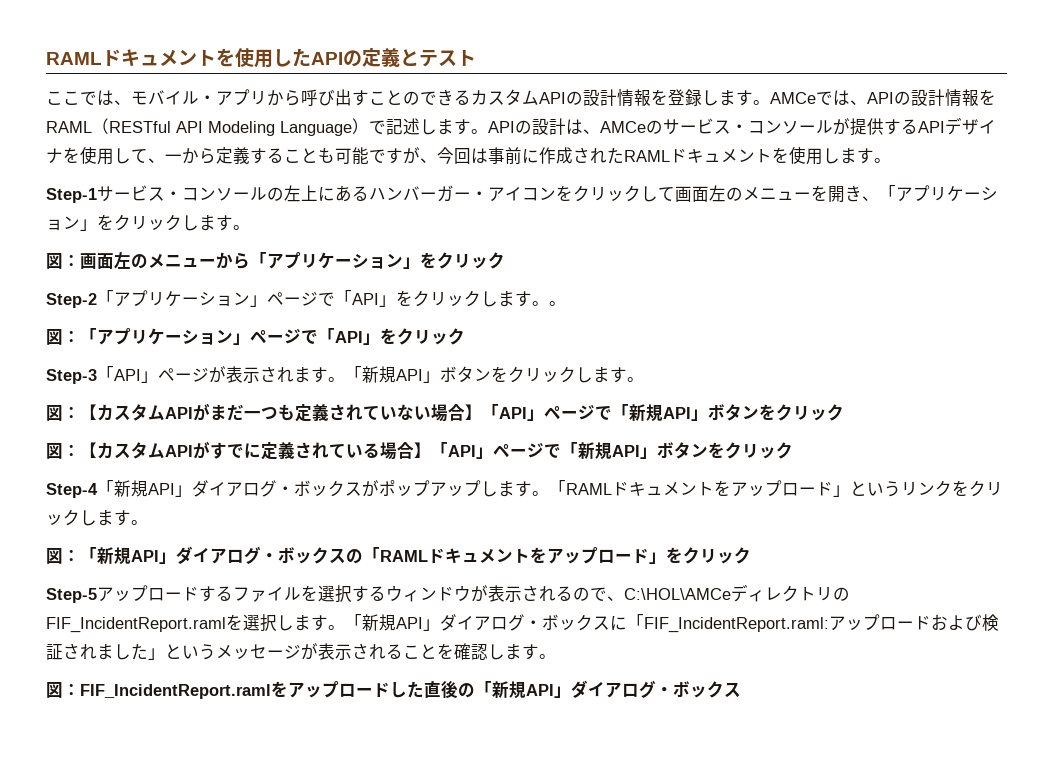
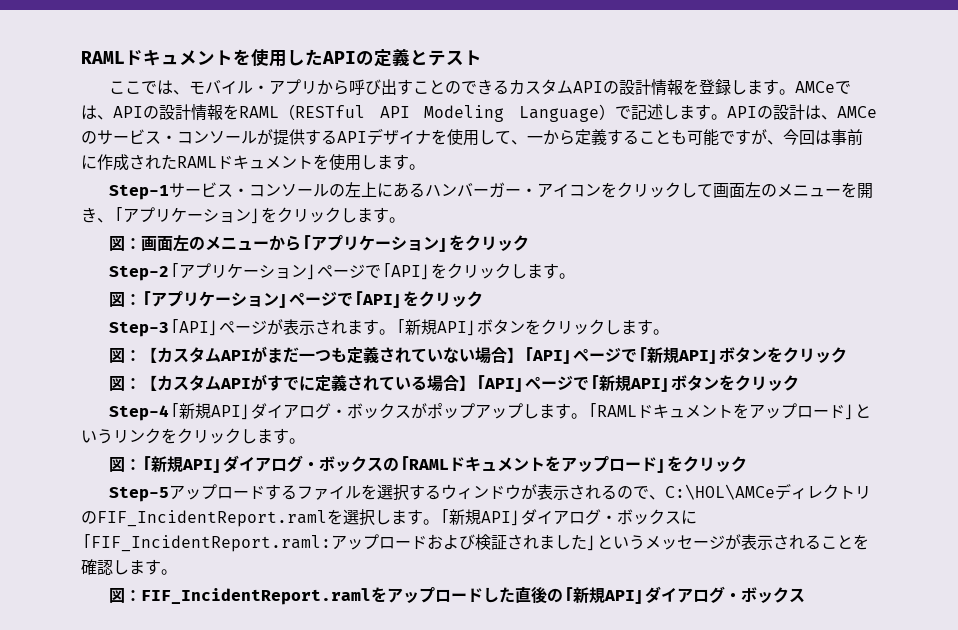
- Step-2「アプリケーション」ページで「API」をクリックします。。
+ Step-2「アプリケーション」ページで「API」をクリックします。

